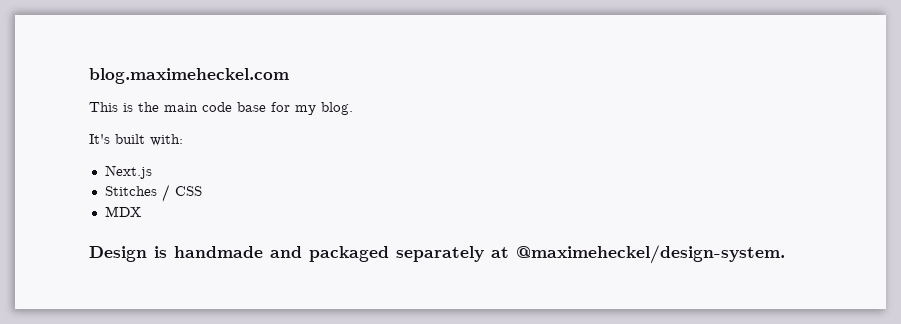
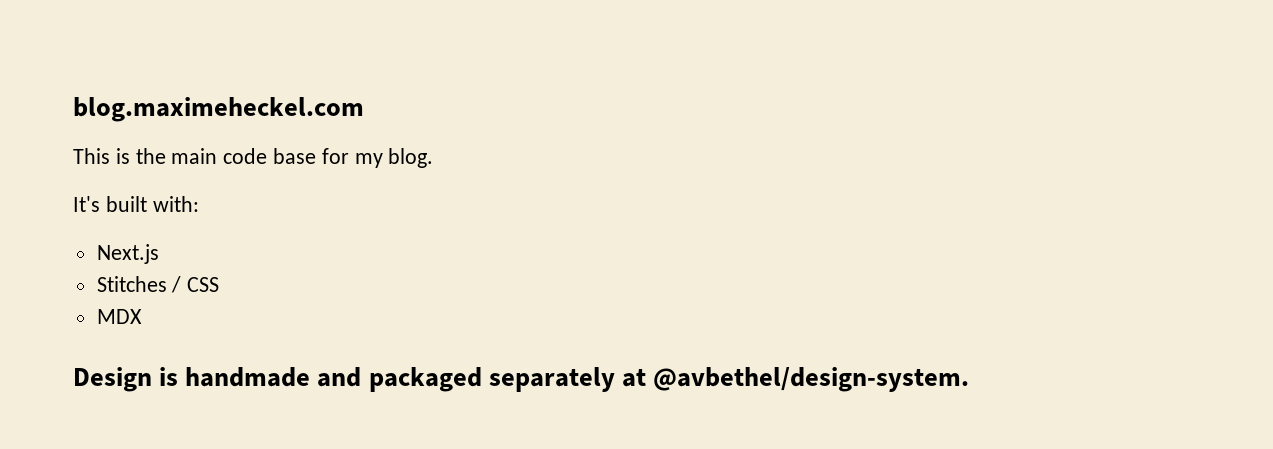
- Design is handmade and packaged separately at @maximeheckel/design-system.
+ Design is handmade and packaged separately at @avbethel/design-system.

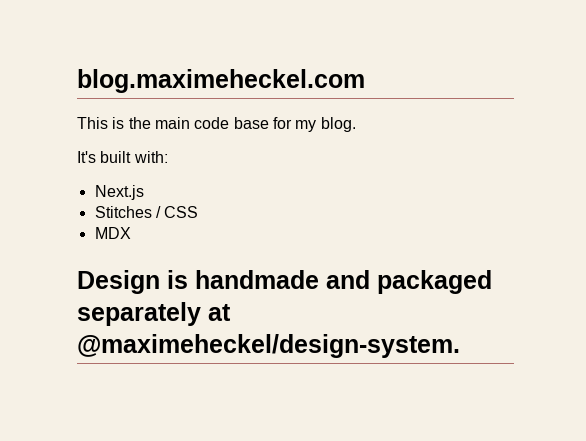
- Design is handmade and packaged separately at @avbethel/design-system.
+ Design is handmade and packaged separately at @maximeheckel/design-system.

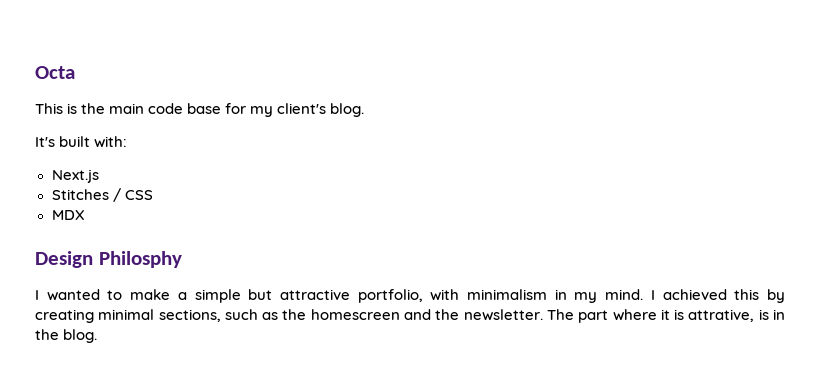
- blog.maximeheckel.com
+ Octa
- This is the main code base for my blog.
+ This is the main code base for my client's blog.
- Design is handmade and packaged separately at @maximeheckel/design-system.
+ Design Philosphy
+ I wanted to make a simple but attractive portfolio, with minimalism in my mind. I achieved this by creating minimal sections, such as the homescreen and the newsletter. The part where it is attrative, is in the blog.

